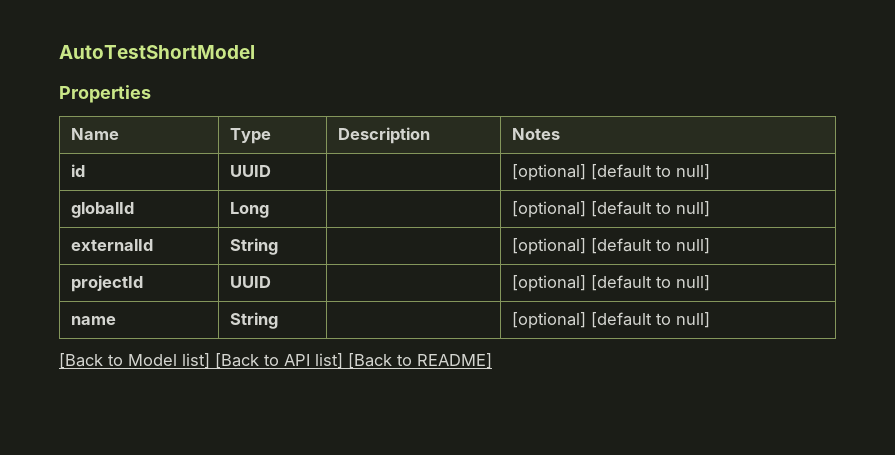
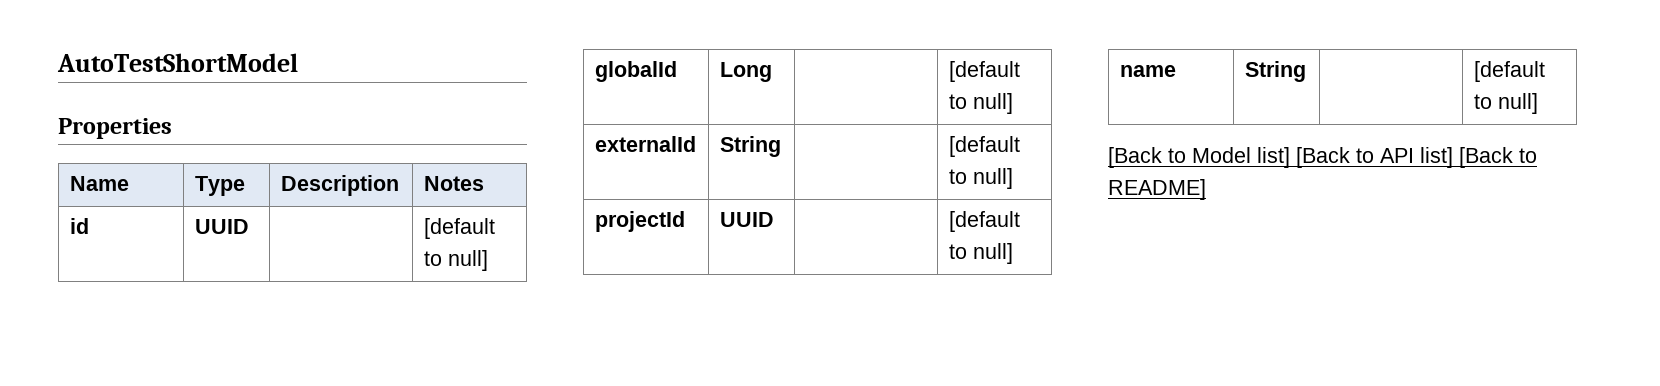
- id | UUID | | [optional] [default to null]
+ id | UUID | | [default to null]
- globalId | Long | | [optional] [default to null]
+ globalId | Long | | [default to null]
- externalId | String | | [optional] [default to null]
+ externalId | String | | [default to null]
- projectId | UUID | | [optional] [default to null]
+ projectId | UUID | | [default to null]
- name | String | | [optional] [default to null]
+ name | String | | [default to null]

